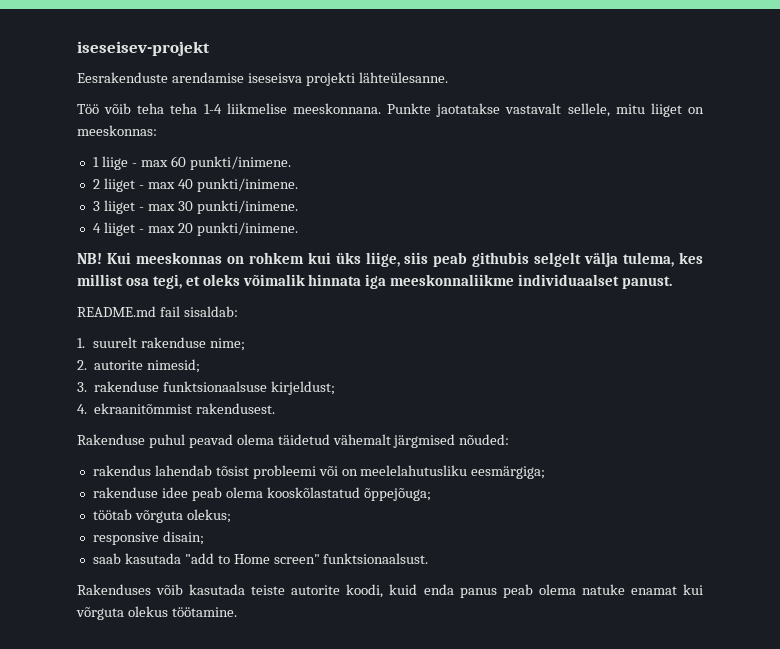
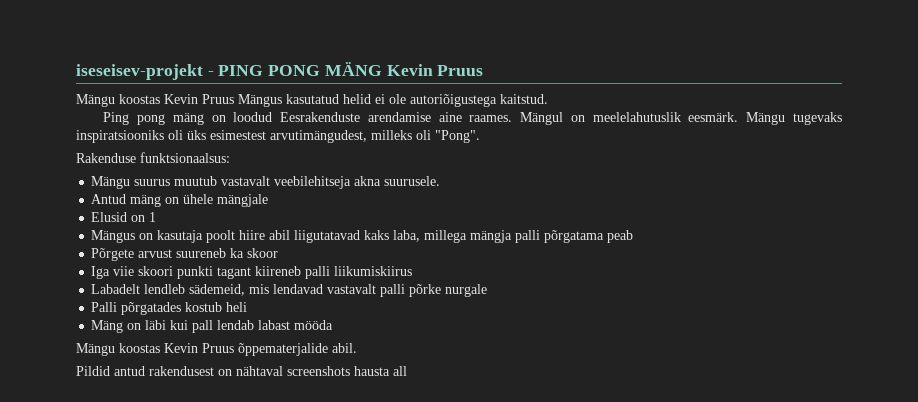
- iseseisev-projekt
- Eesrakenduste arendamise iseseisva projekti lähteülesanne.
- Töö võib teha teha 1-4 liikmelise meeskonnana. Punkte jaotatakse vastavalt sellele, mitu liiget on meeskonnas:
- 1 liige - max 60 punkti/inimene.
- 2 liiget - max 40 punkti/inimene.
- 3 liiget - max 30 punkti/inimene.
- 4 liiget - max 20 punkti/inimene.
- NB! Kui meeskonnas on rohkem kui üks liige, siis peab githubis selgelt välja tulema, kes millist osa tegi, et oleks võimalik hinnata iga meeskonnaliikme individuaalset panust.
- README.md fail sisaldab:
- 1. suurelt rakenduse nime;
- 2. autorite nimesid;
- 3. rakenduse funktsionaalsuse kirjeldust;
- 4. ekraanitõmmist rakendusest.
- Rakenduse puhul peavad olema täidetud vähemalt järgmised nõuded:
- rakendus lahendab tõsist probleemi või on meelelahutusliku eesmärgiga;
- rakenduse idee peab olema kooskõlastatud õppejõuga;
- töötab võrguta olekus;
- responsive disain;
- saab kasutada "add to Home screen" funktsionaalsust.
- Rakenduses võib kasutada teiste autorite koodi, kuid enda panus peab olema natuke enamat kui võrguta olekus töötamine.
+ iseseisev-projekt - PING PONG MÄNG Kevin Pruus
+ Mängu koostas Kevin Pruus Mängus kasutatud helid ei ole autoriõigustega kaitstud.
+ Ping pong mäng on loodud Eesrakenduste arendamise aine raames. Mängul on meelelahutuslik eesmärk. Mängu tugevaks inspiratsiooniks oli üks esimestest arvutimängudest, milleks oli "Pong".
+ Rakenduse funktsionaalsus:
+ Mängu suurus muutub vastavalt veebilehitseja akna suurusele.
+ Antud mäng on ühele mängjale
+ Elusid on 1
+ Mängus on kasutaja poolt hiire abil liigutatavad kaks laba, millega mängja palli põrgatama peab
+ Põrgete arvust suureneb ka skoor
+ Iga viie skoori punkti tagant kiireneb palli liikumiskiirus
+ Labadelt lendleb sädemeid, mis lendavad vastavalt palli põrke nurgale
+ Palli põrgatades kostub heli
+ Mäng on läbi kui pall lendab labast mööda
+ Mängu koostas Kevin Pruus õppematerjalide abil.
+ Pildid antud rakendusest on nähtaval screenshots hausta all

